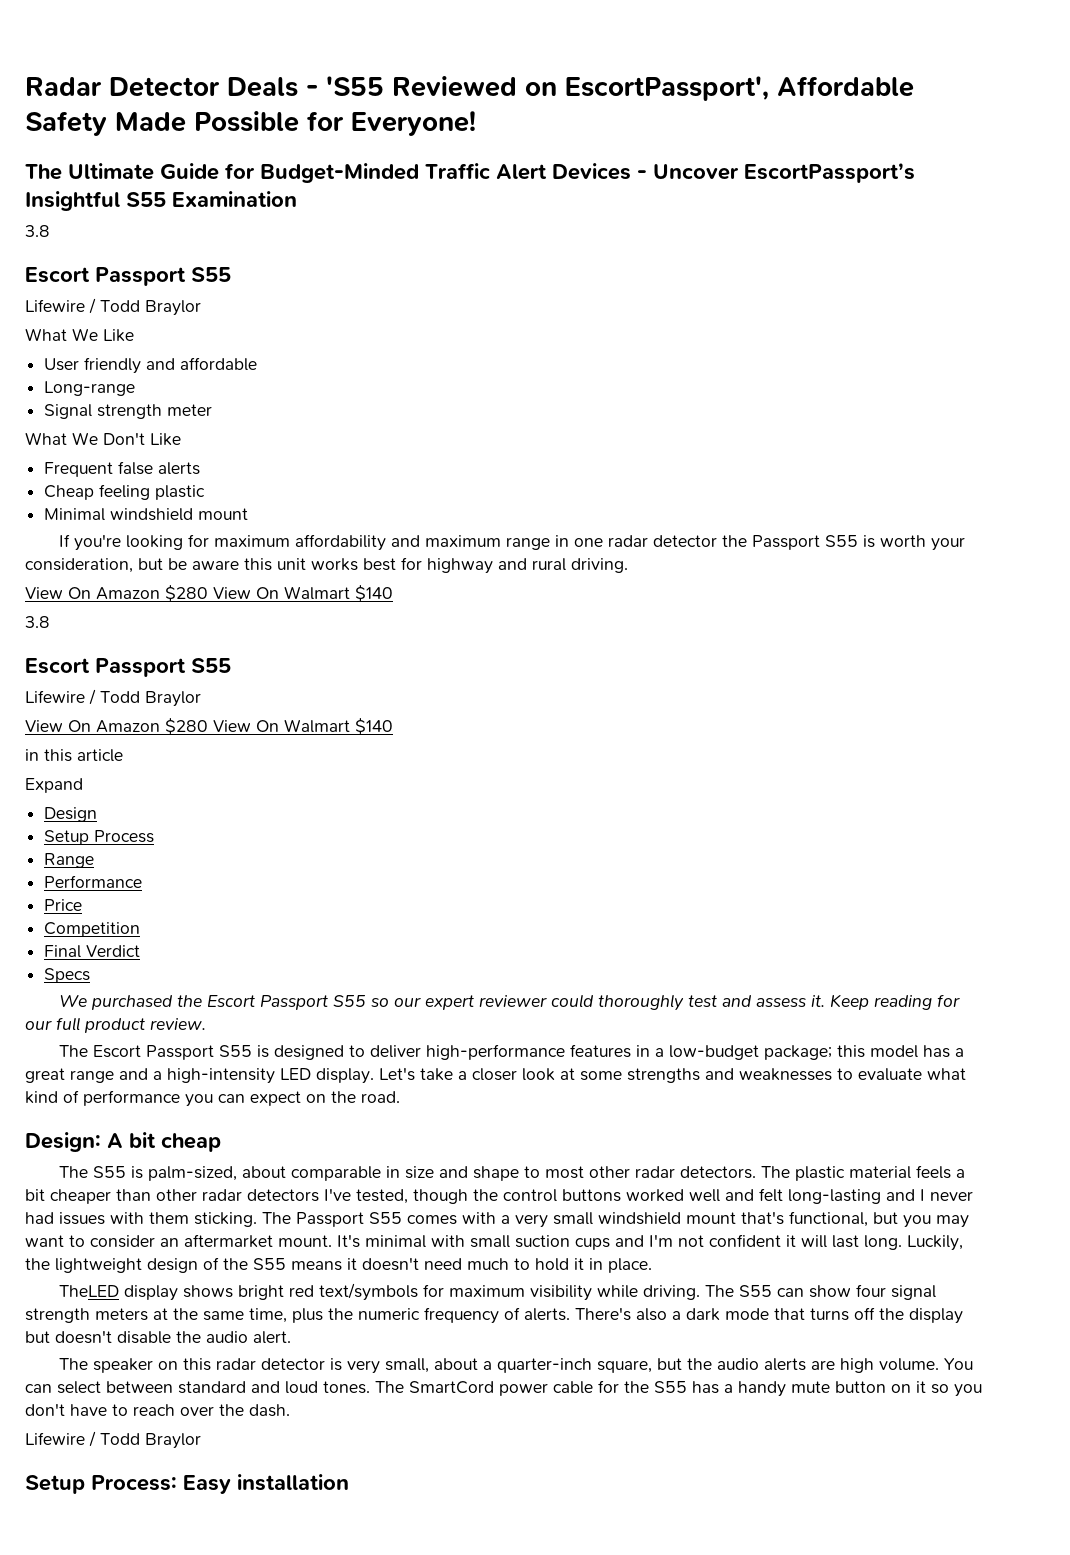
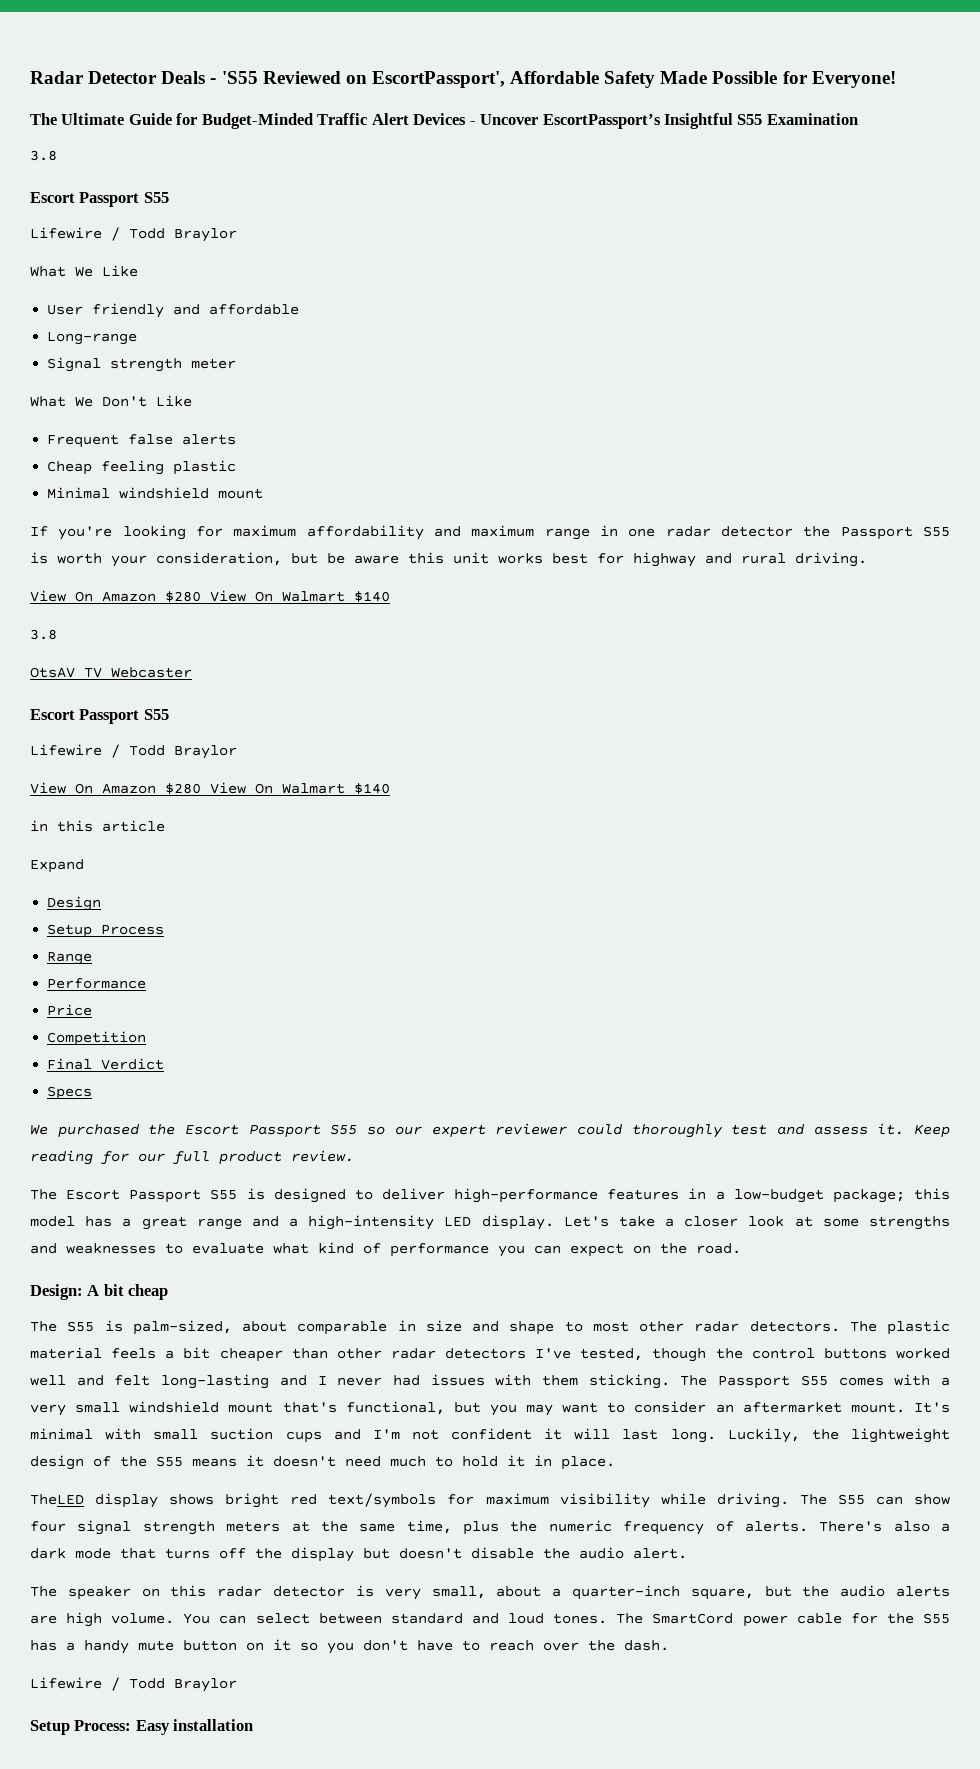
+ OtsAV TV Webcaster

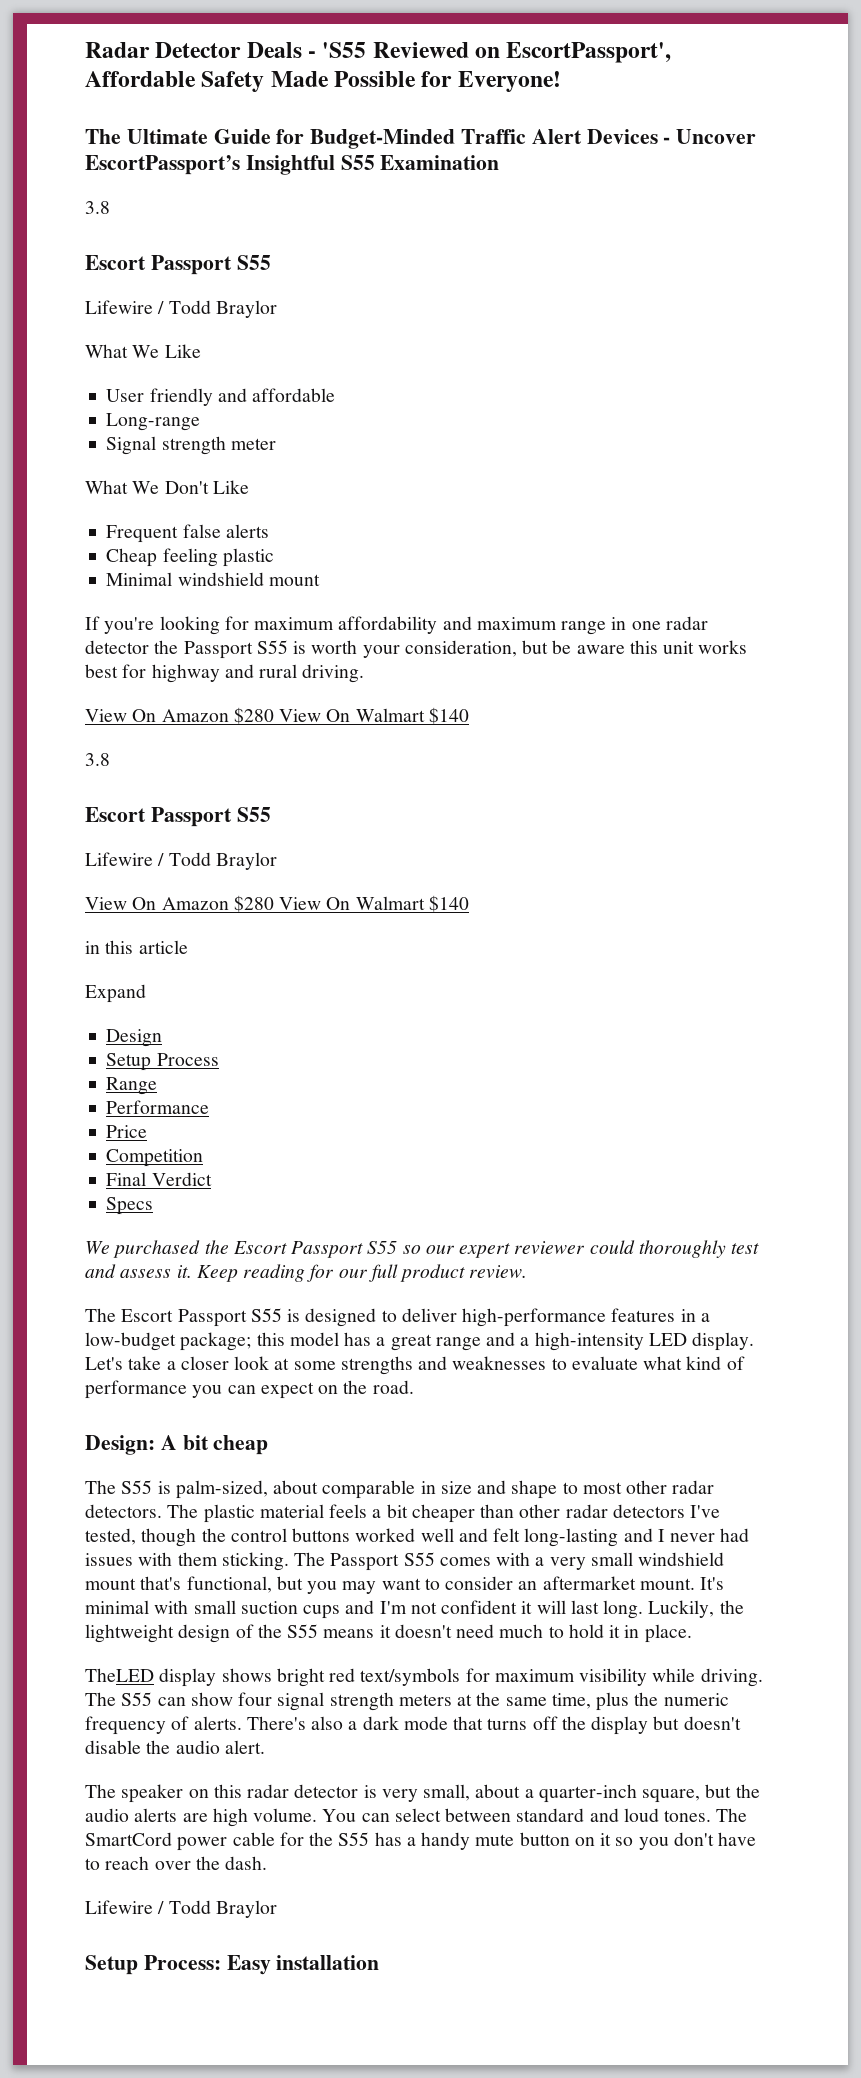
- OtsAV TV Webcaster

